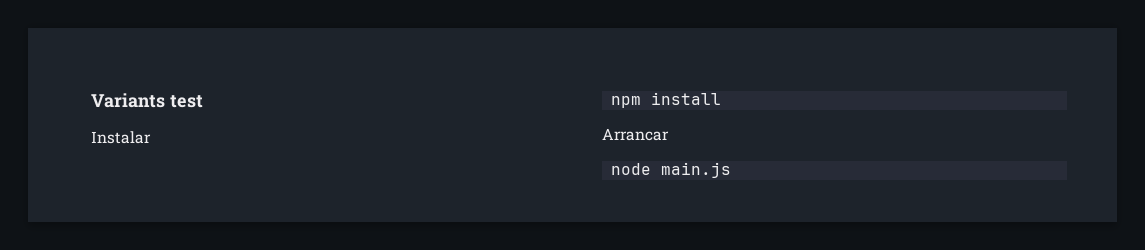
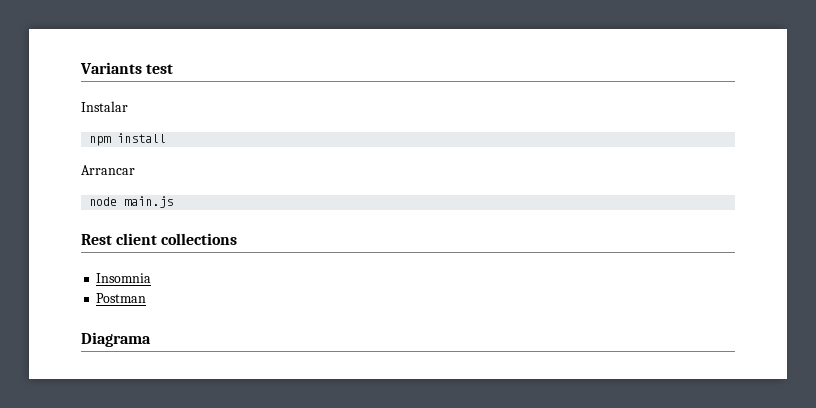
+ Rest client collections
+ Insomnia
+ Postman
+ Diagrama

